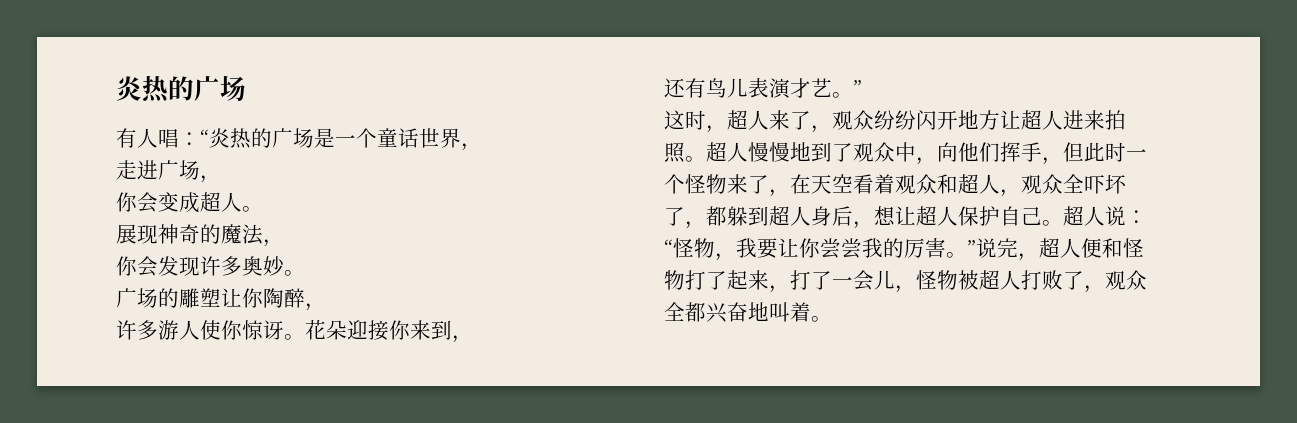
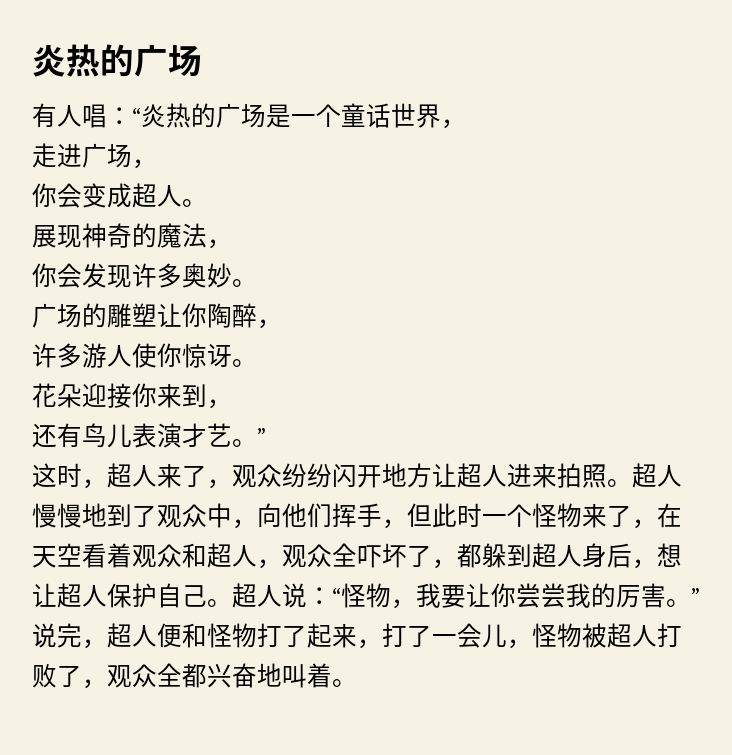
- 许多游人使你惊讶。花朵迎接你来到，
+ 许多游人使你惊讶。
+ 花朵迎接你来到，

